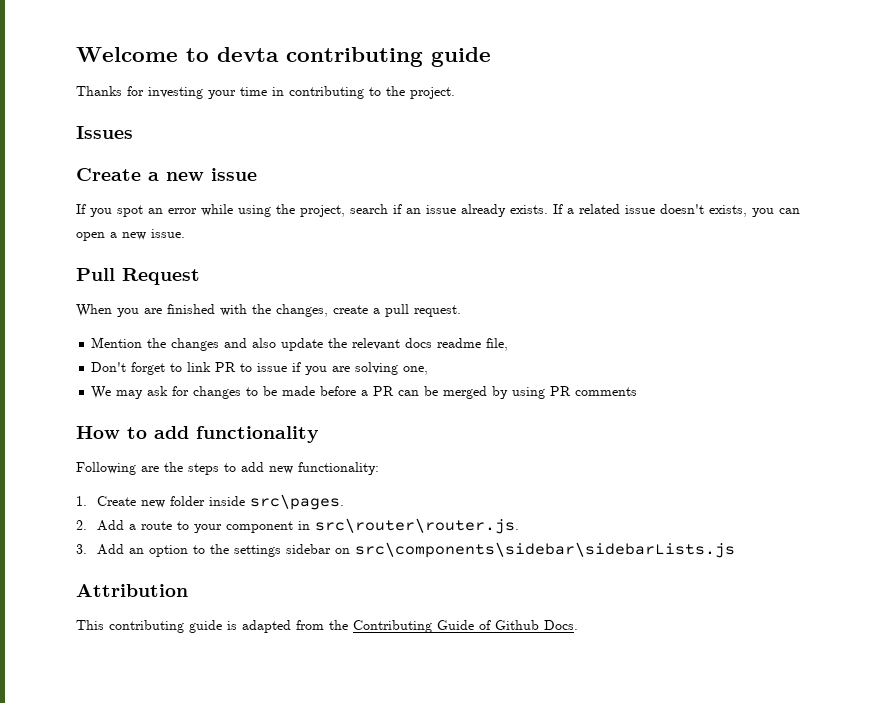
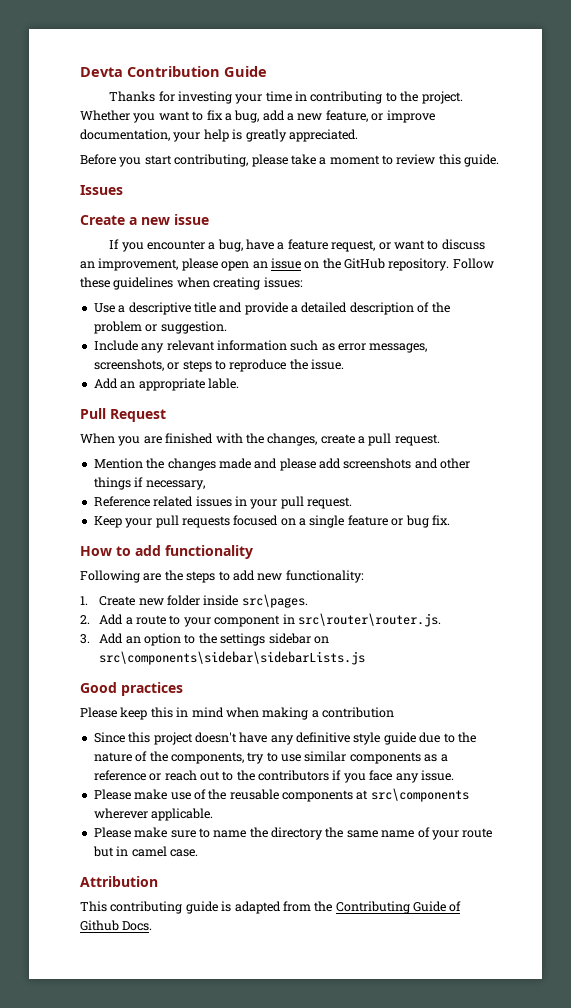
- Welcome to devta contributing guide
+ Devta Contribution Guide
+ Whether you want to fix a bug, add a new feature, or improve documentation, your help is greatly appreciated.
+ Before you start contributing, please take a moment to review this guide.
- If you spot an error while using the project, search if an issue already exists. If a related issue doesn't exists, you can open a new issue.
+ If you encounter a bug, have a feature request, or want to discuss an improvement, please open an issue on the GitHub repository. Follow these guidelines when creating issues:
+ Use a descriptive title and provide a detailed description of the problem or suggestion.
+ Include any relevant information such as error messages, screenshots, or steps to reproduce the issue.
+ Add an appropriate lable.
- Mention the changes and also update the relevant docs readme file,
- Don't forget to link PR to issue if you are solving one,
- We may ask for changes to be made before a PR can be merged by using PR comments
+ Mention the changes made and please add screenshots and other things if necessary,
+ Reference related issues in your pull request.
+ Keep your pull requests focused on a single feature or bug fix.
+ Good practices
+ Please keep this in mind when making a contribution
+ Since this project doesn't have any definitive style guide due to the nature of the components, try to use similar components as a reference or reach out to the contributors if you face any issue.
+ Please make use of the reusable components at src\components wherever applicable.
+ Please make sure to name the directory the same name of your route but in camel case.

